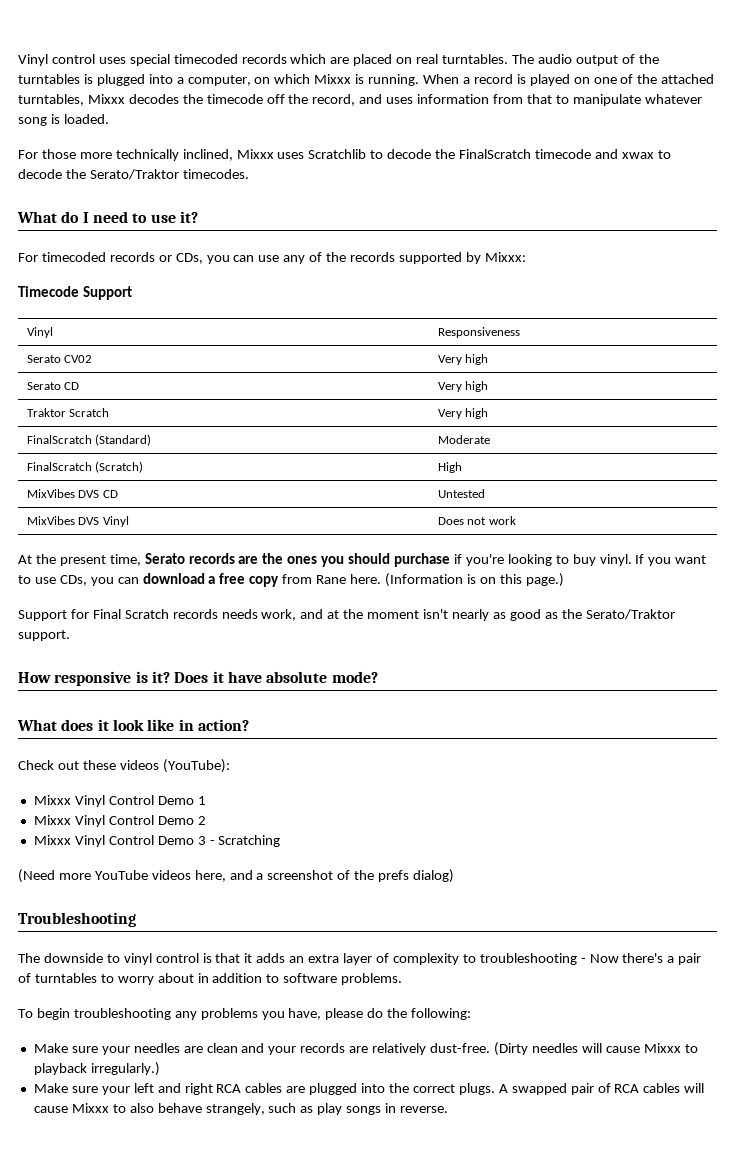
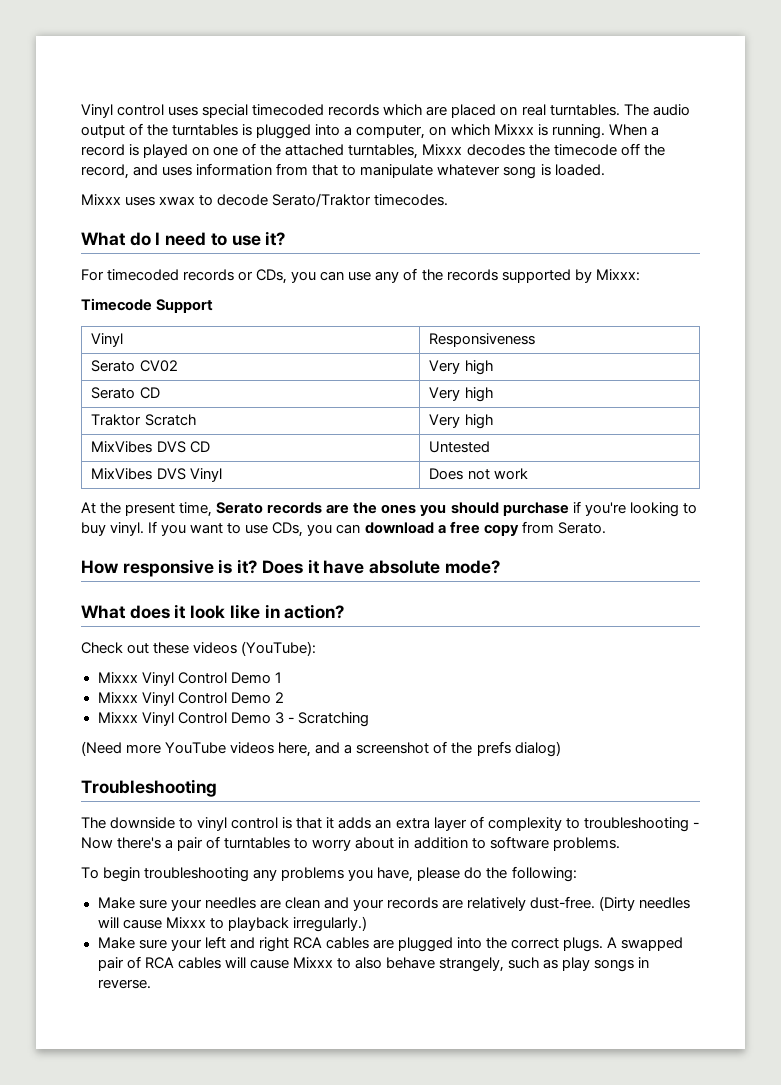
- For those more technically inclined, Mixxx uses Scratchlib to decode the FinalScratch timecode and xwax to decode the Serato/Traktor timecodes.
+ Mixxx uses xwax to decode Serato/Traktor timecodes.
- FinalScratch (Standard) | Moderate
- FinalScratch (Scratch) | High
- If you want to use CDs, you can download a free copy from Rane here. (Information is on this page.)
- Support for Final Scratch records needs work, and at the moment isn't nearly as good as the Serato/Traktor support.
+ If you want to use CDs, you can download a free copy from Serato.

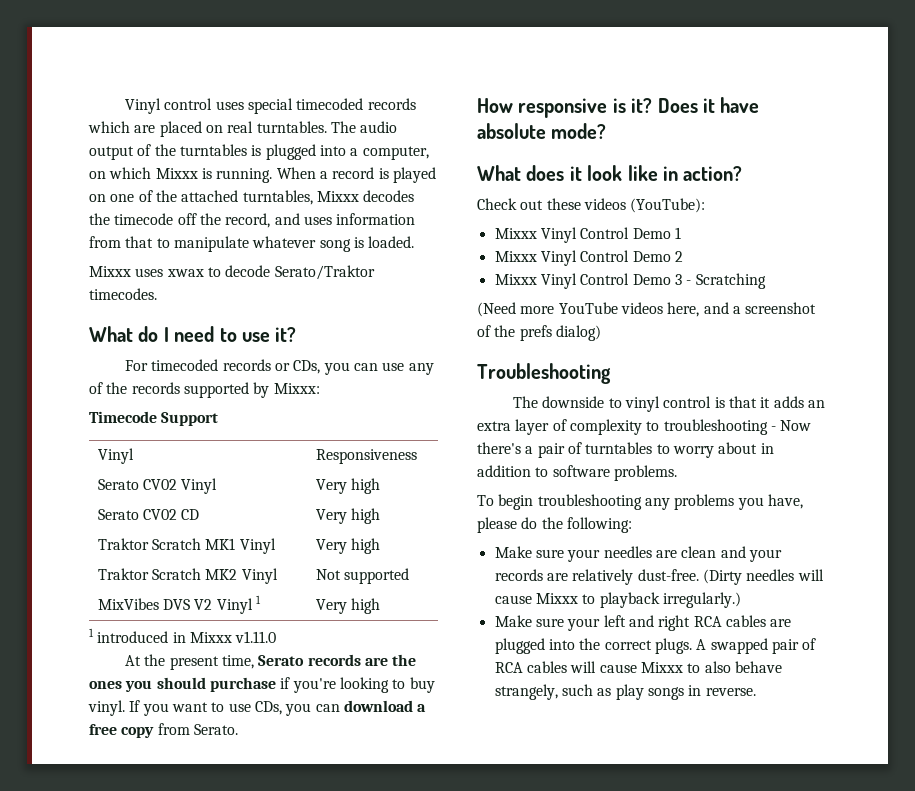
- Serato CV02 | Very high
+ Serato CV02 Vinyl | Very high
- Serato CD | Very high
+ Serato CV02 CD | Very high
- Traktor Scratch | Very high
- MixVibes DVS CD | Untested
- MixVibes DVS Vinyl | Does not work
+ Traktor Scratch MK1 Vinyl | Very high
+ Traktor Scratch MK2 Vinyl | Not supported
+ MixVibes DVS V2 Vinyl 1 | Very high
+ 1 introduced in Mixxx v1.11.0

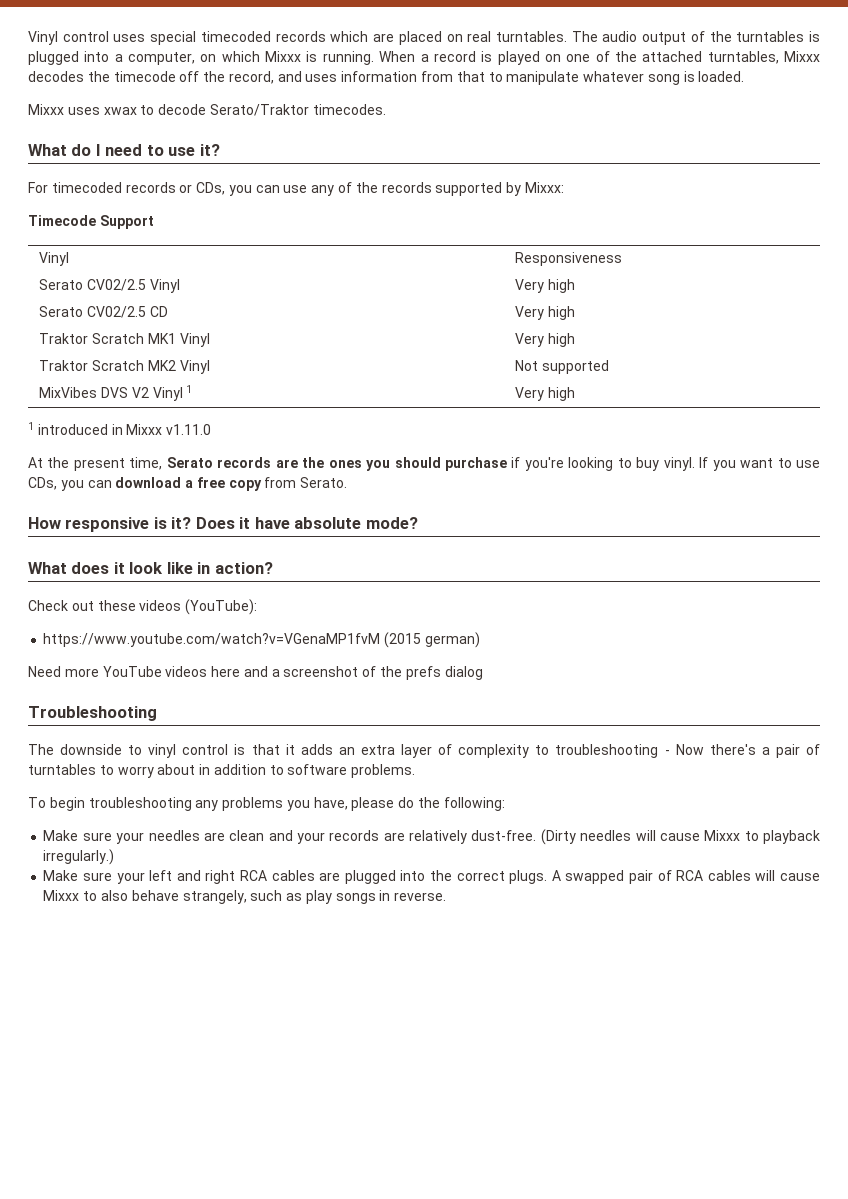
- Serato CV02 Vinyl | Very high
+ Serato CV02/2.5 Vinyl | Very high
- Serato CV02 CD | Very high
+ Serato CV02/2.5 CD | Very high
- Mixxx Vinyl Control Demo 1
- Mixxx Vinyl Control Demo 2
- Mixxx Vinyl Control Demo 3 - Scratching
- (Need more YouTube videos here, and a screenshot of the prefs dialog)
+ https://www.youtube.com/watch?v=VGenaMP1fvM (2015 german)
+ Need more YouTube videos here and a screenshot of the prefs dialog

